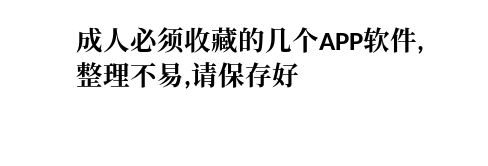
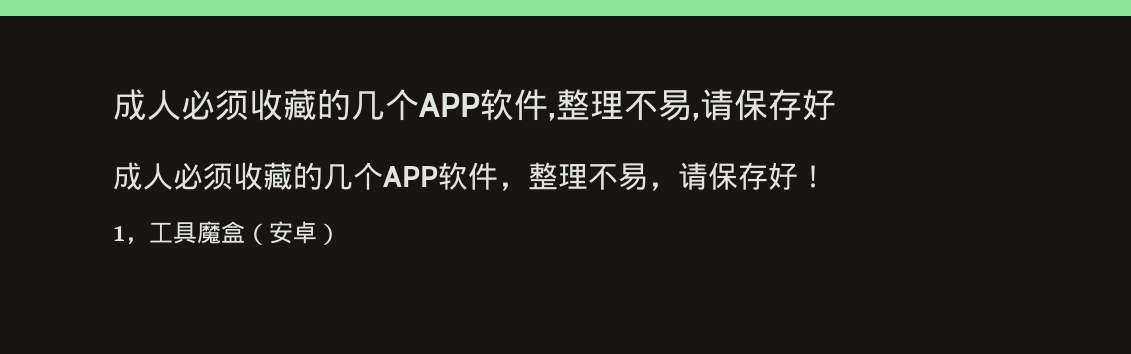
+ 成人必须收藏的几个APP软件，整理不易，请保存好！
+ 1，工具魔盒（安卓）

